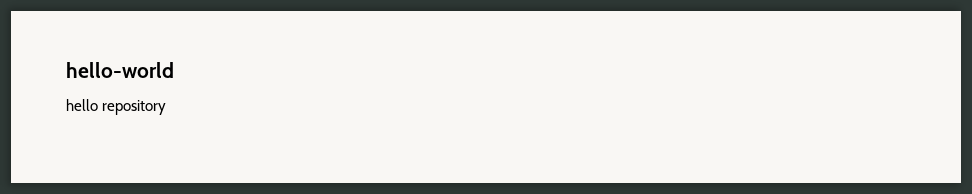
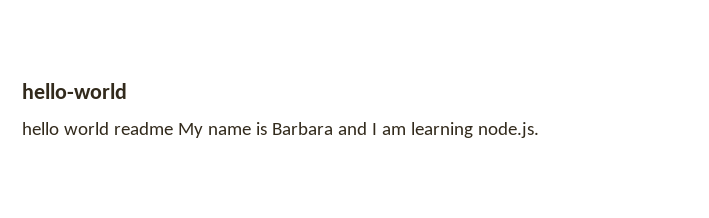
- hello repository
+ hello world readme My name is Barbara and I am learning node.js.

